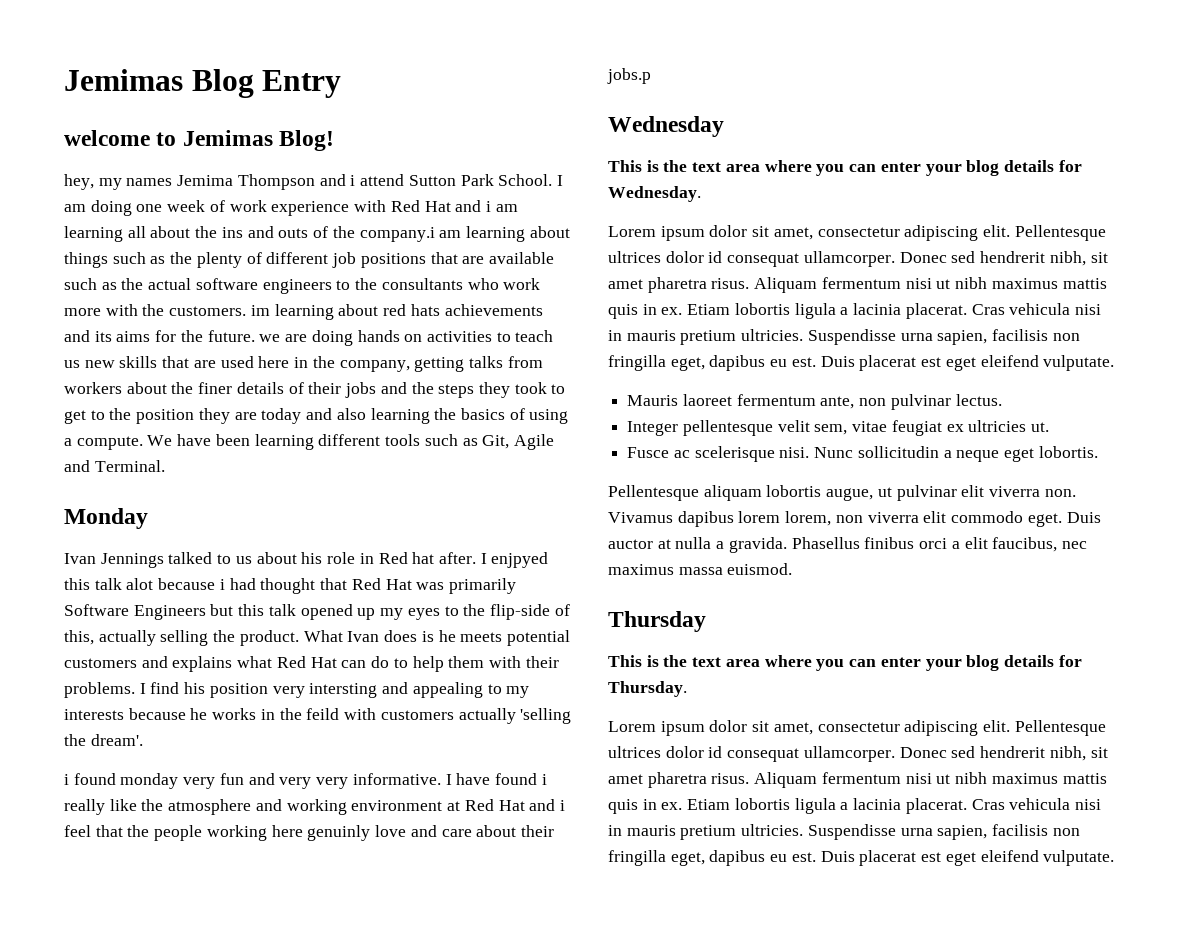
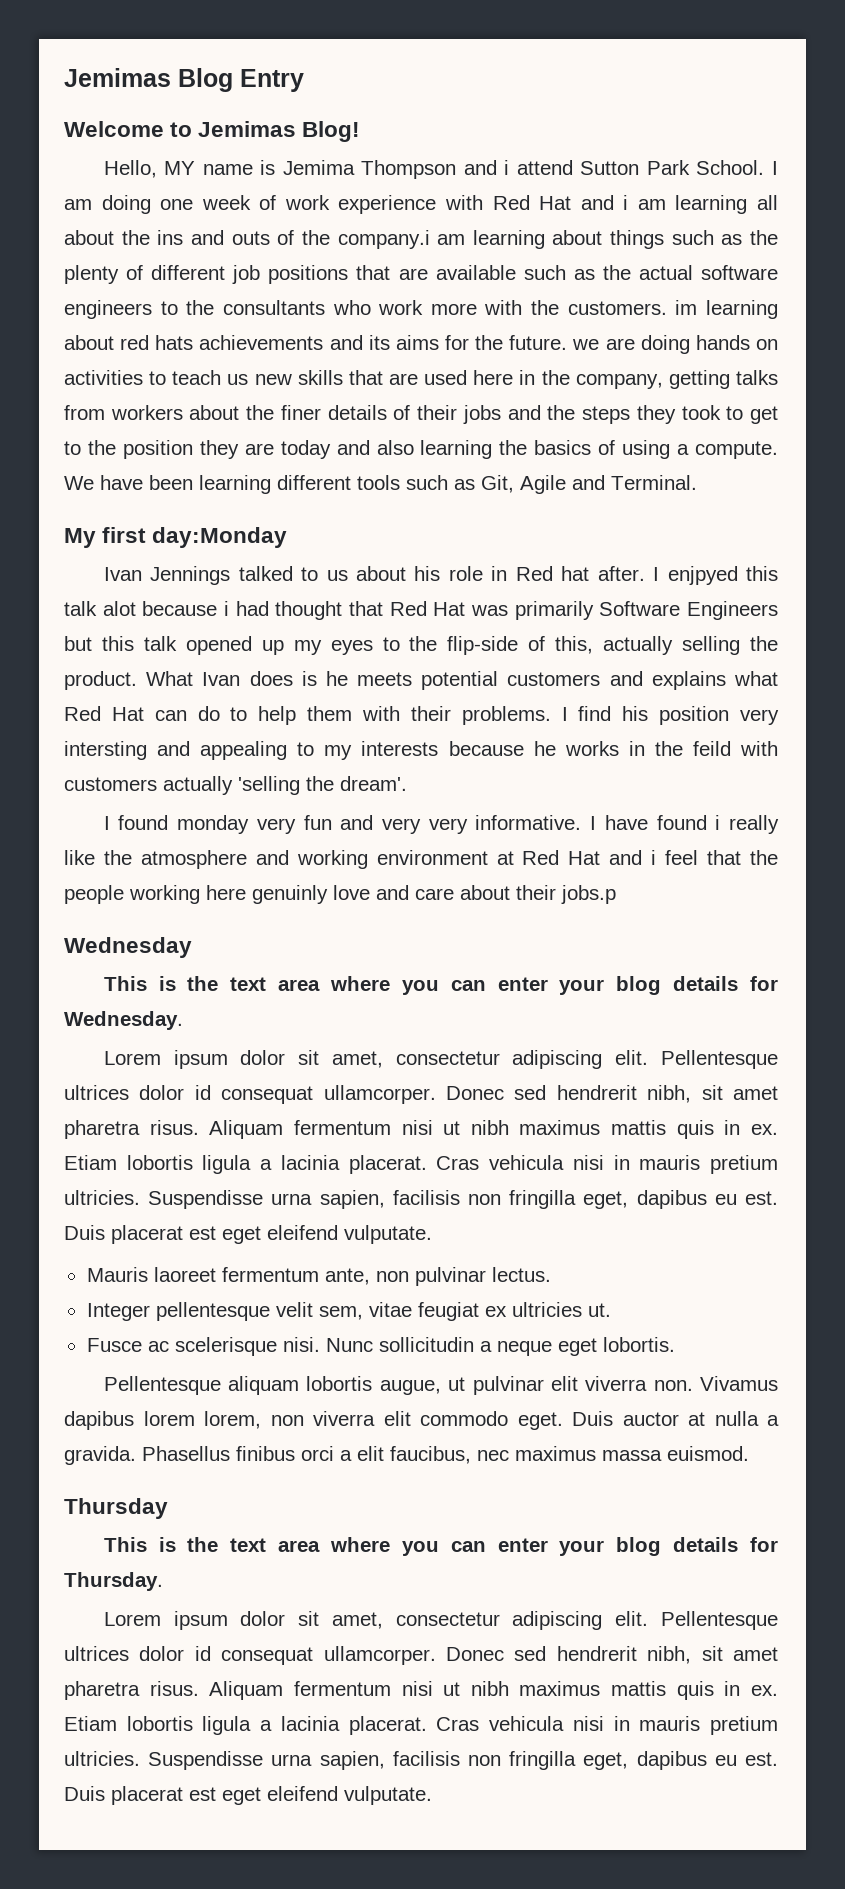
- welcome to Jemimas Blog!
+ Welcome to Jemimas Blog!
- hey, my names Jemima Thompson and i attend Sutton Park School.
+ Hello, MY name is Jemima Thompson and i attend Sutton Park School.
- Monday
+ My first day:Monday
- i found monday very fun and very very informative.
+ I found monday very fun and very very informative.

